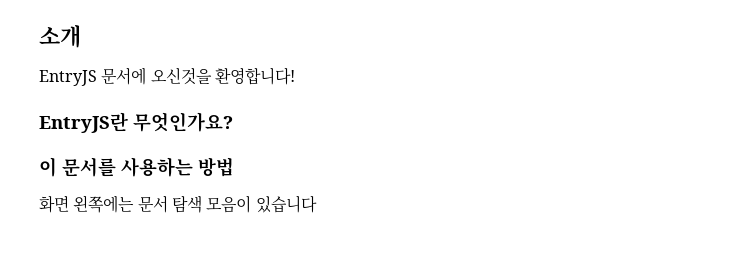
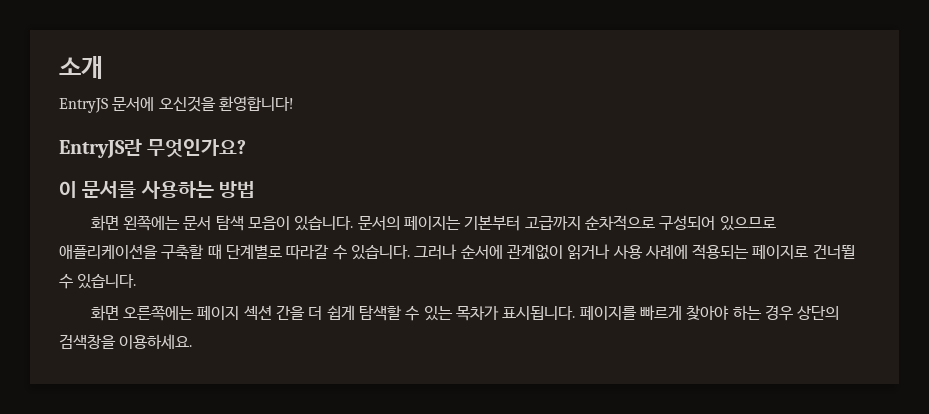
- 화면 왼쪽에는 문서 탐색 모음이 있습니다
+ 화면 왼쪽에는 문서 탐색 모음이 있습니다. 문서의 페이지는 기본부터 고급까지 순차적으로 구성되어 있으므로 애플리케이션을 구축할 때 단계별로 따라갈 수 있습니다. 그러나 순서에 관계없이 읽거나 사용 사례에 적용되는 페이지로 건너뛸 수 있습니다.
+ 화면 오른쪽에는 페이지 섹션 간을 더 쉽게 탐색할 수 있는 목차가 표시됩니다. 페이지를 빠르게 찾아야 하는 경우 상단의 검색창을 이용하세요.

